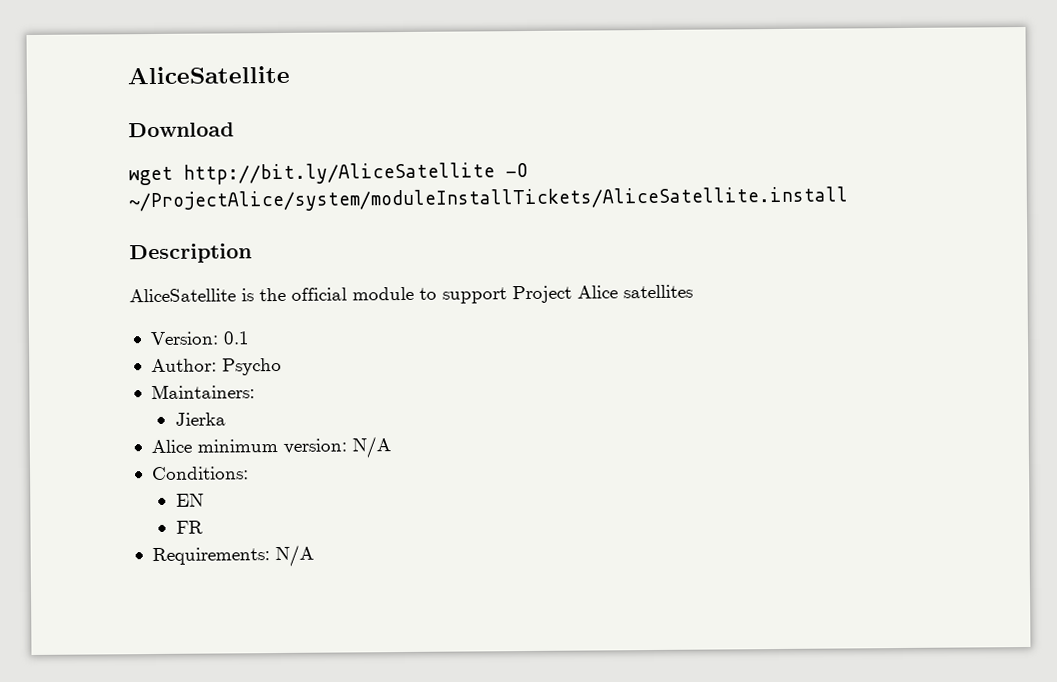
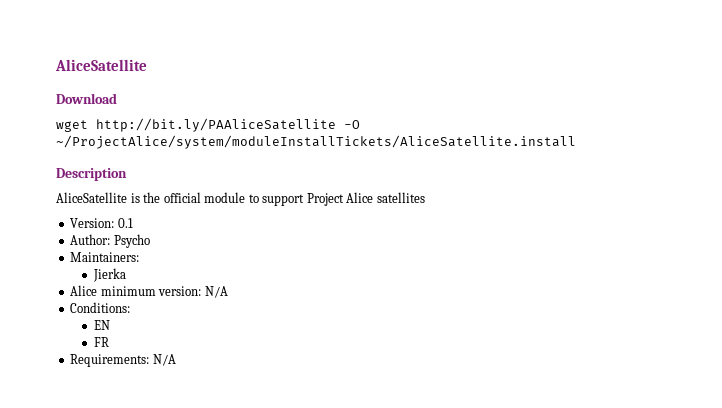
- wget http://bit.ly/AliceSatellite -O ~/ProjectAlice/system/moduleInstallTickets/AliceSatellite.install
+ wget http://bit.ly/PAAliceSatellite -O ~/ProjectAlice/system/moduleInstallTickets/AliceSatellite.install

